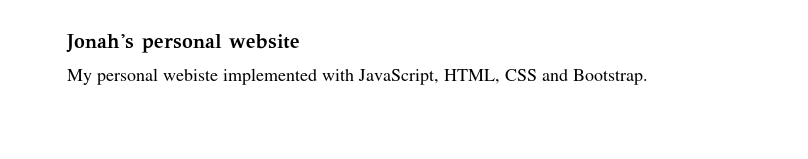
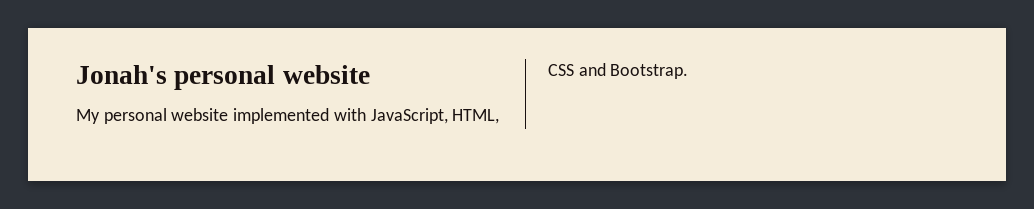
- My personal webiste implemented with JavaScript, HTML, CSS and Bootstrap.
+ My personal website implemented with JavaScript, HTML, CSS and Bootstrap.

